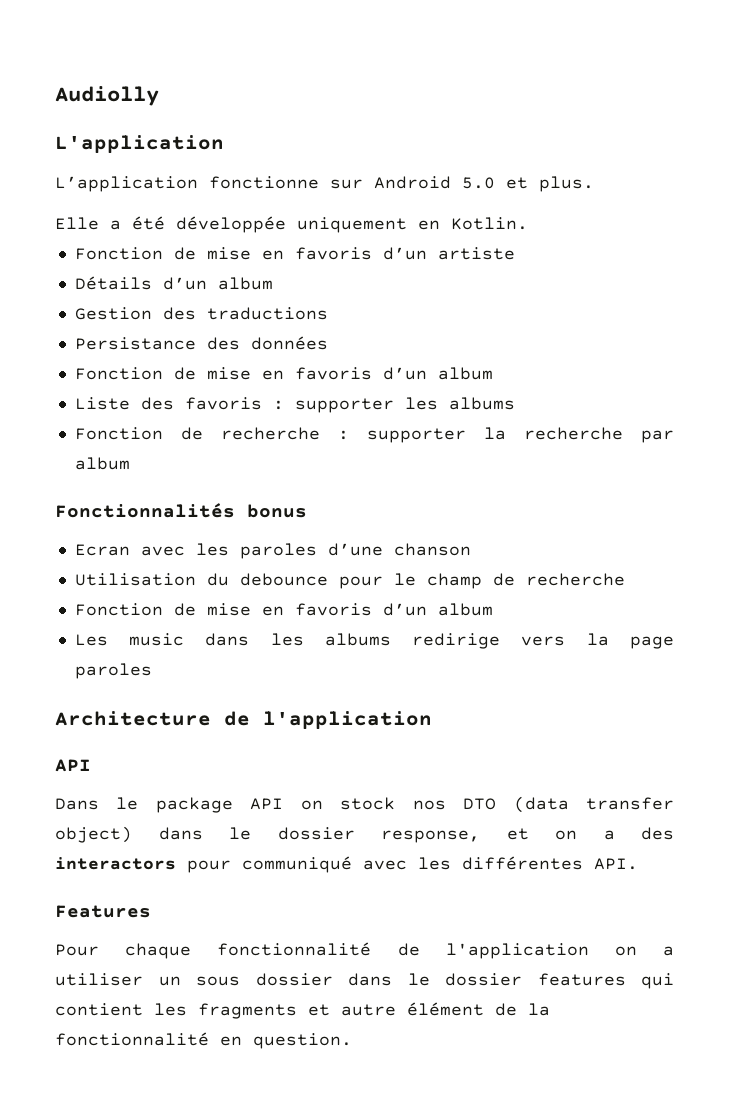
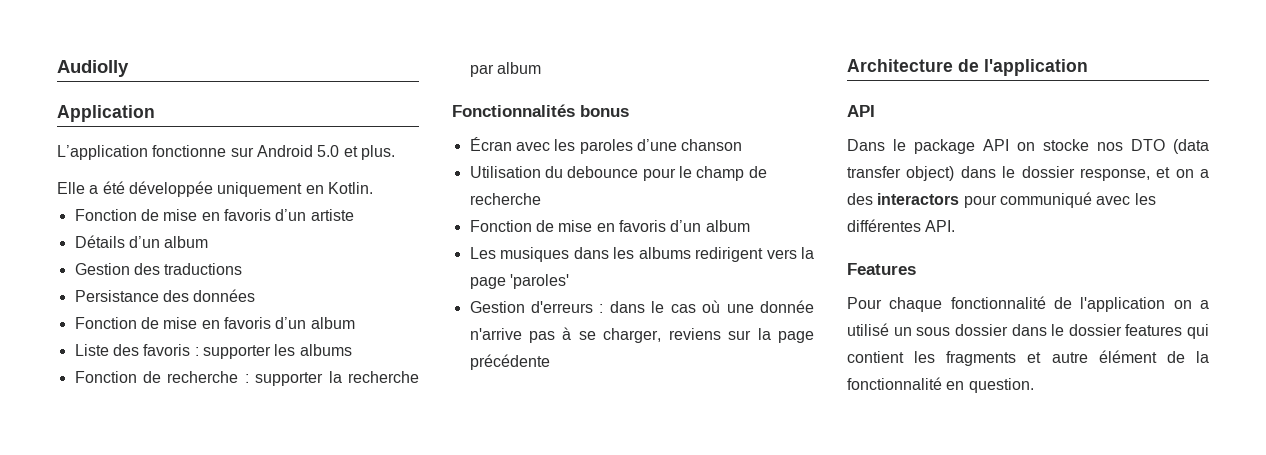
  Audiolly
- L'application
+ Application
- Ecran avec les paroles d’une chanson
+ Écran avec les paroles d’une chanson
- Les music dans les albums redirige vers la page paroles
+ Les musiques dans les albums redirigent vers la page 'paroles'
+ Gestion d'erreurs : dans le cas où une donnée n'arrive pas à se charger, reviens sur la page précédente
- Dans le package API on stock nos DTO (data transfer object) dans le dossier response, et on a des interactors pour communiqué avec les différentes API.
+ Dans le package API on stocke nos DTO (data transfer object) dans le dossier response, et on a des interactors pour communiqué avec les différentes API.
- Pour chaque fonctionnalité de l'application on a utiliser un sous dossier dans le dossier features qui contient les fragments et autre élément de la fonctionnalité en question.
+ Pour chaque fonctionnalité de l'application on a utilisé un sous dossier dans le dossier features qui contient les fragments et autre élément de la fonctionnalité en question.

